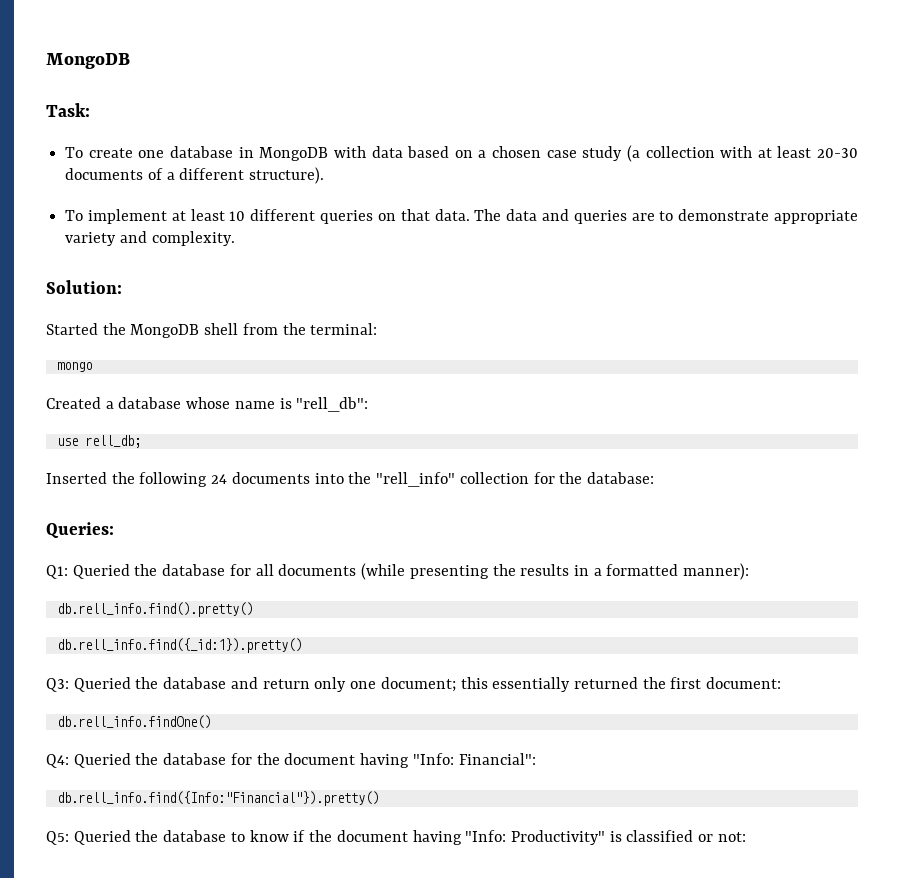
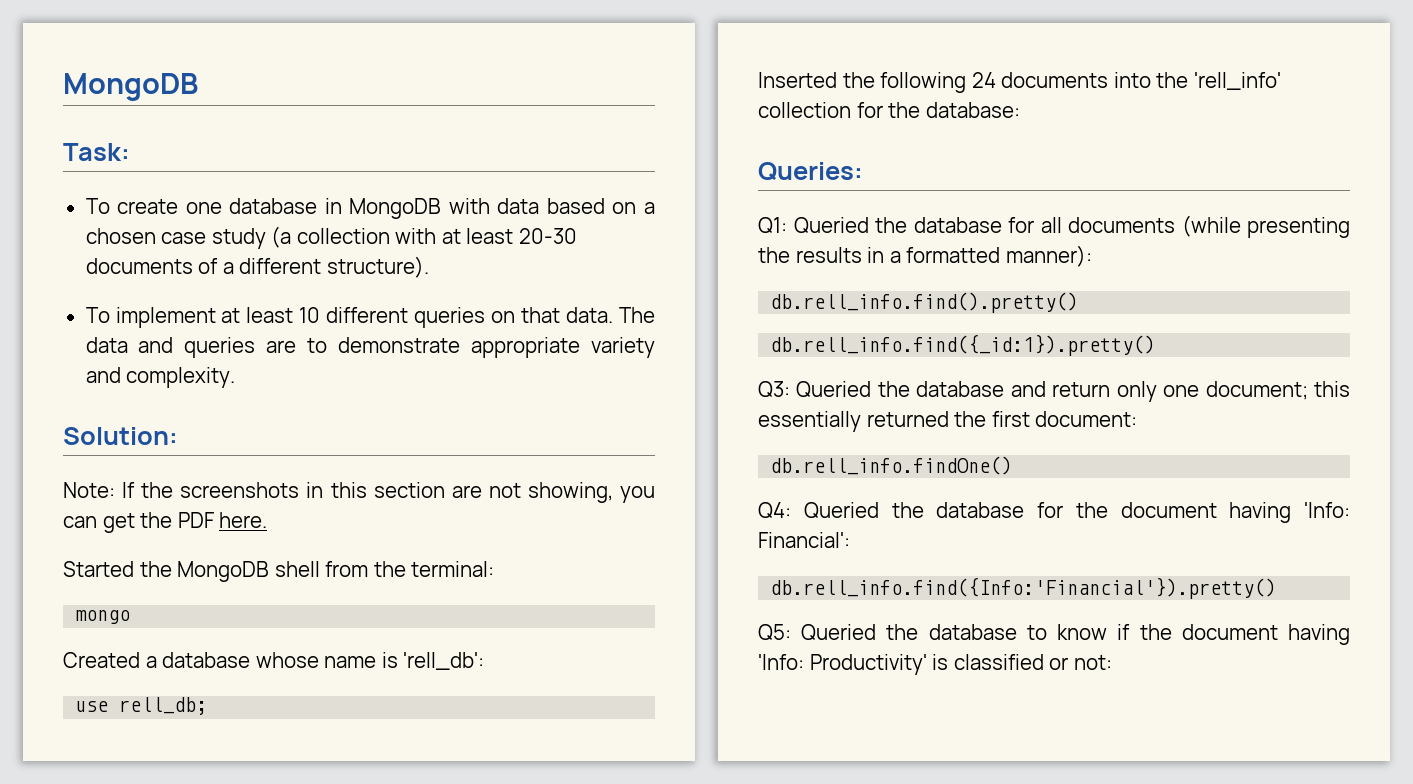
+ Note: If the screenshots in this section are not showing, you can get the PDF here.
- Created a database whose name is "rell_db":
+ Created a database whose name is 'rell_db':
- Inserted the following 24 documents into the "rell_info" collection for the database:
+ Inserted the following 24 documents into the 'rell_info' collection for the database:
- Q4: Queried the database for the document having "Info: Financial":
- db.rell_info.find({Info:"Financial"}).pretty()
+ Q4: Queried the database for the document having 'Info: Financial':
+ db.rell_info.find({Info:'Financial'}).pretty()
- Q5: Queried the database to know if the document having "Info: Productivity" is classified or not:
+ Q5: Queried the database to know if the document having 'Info: Productivity' is classified or not:

